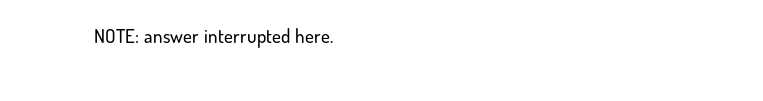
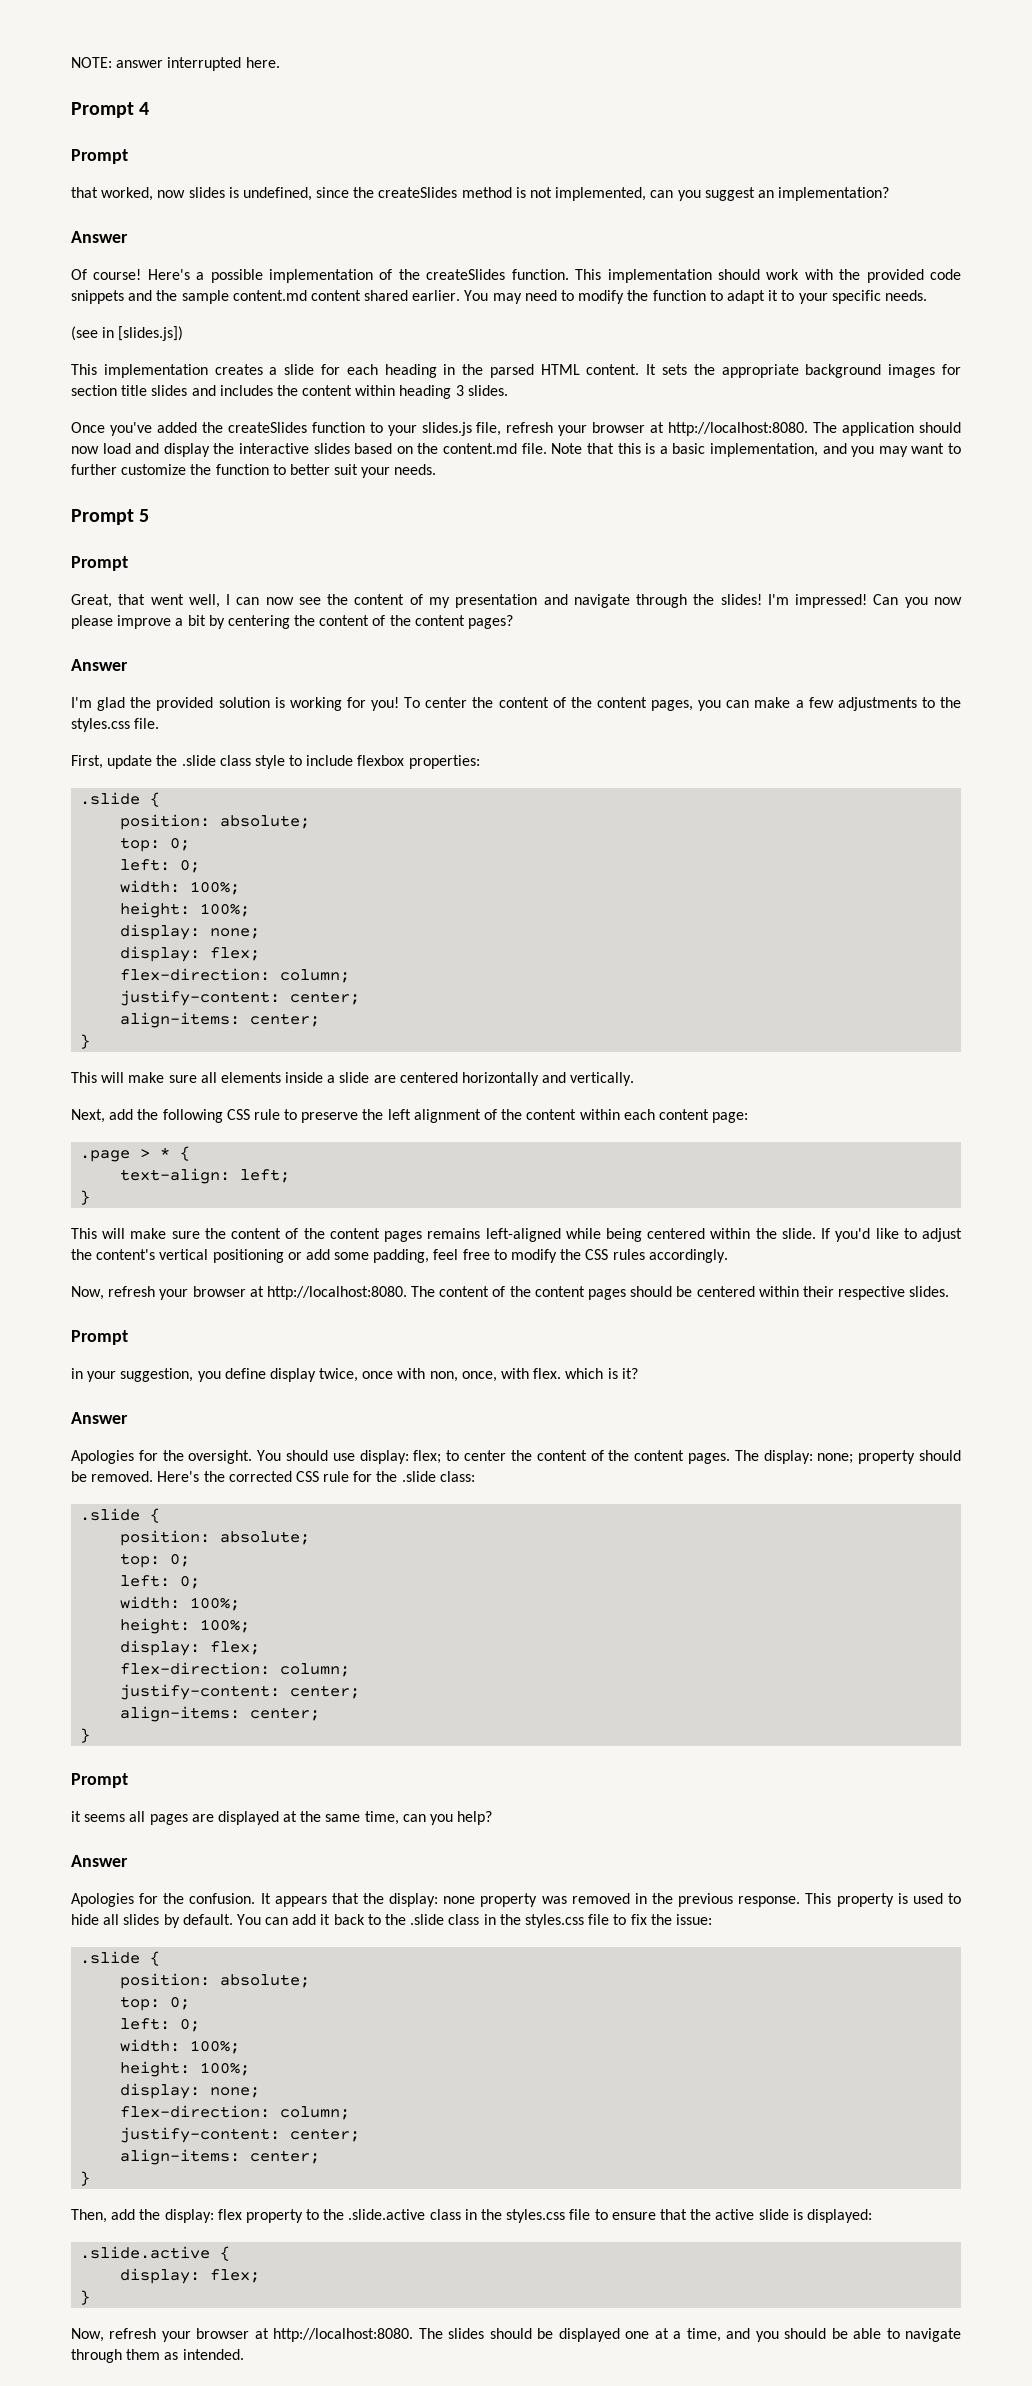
+ Prompt 4
+ Prompt
+ that worked, now slides is undefined, since the createSlides method is not implemented, can you suggest an implementation?
+ Answer
+ Of course! Here's a possible implementation of the createSlides function. This implementation should work with the provided code snippets and the sample content.md content shared earlier. You may need to modify the function to adapt it to your specific needs.
+ (see in [slides.js])
+ This implementation creates a slide for each heading in the parsed HTML content. It sets the appropriate background images for section title slides and includes the content within heading 3 slides.
+ Once you've added the createSlides function to your slides.js file, refresh your browser at http://localhost:8080. The application should now load and display the interactive slides based on the content.md file. Note that this is a basic implementation, and you may want to further customize the function to better suit your needs.
+ Prompt 5
+ Prompt
+ Great, that went well, I can now see the content of my presentation and navigate through the slides! I'm impressed! Can you now please improve a bit by centering the content of the content pages?
+ Answer
+ I'm glad the provided solution is working for you! To center the content of the content pages, you can make a few adjustments to the styles.css file.
+ First, update the .slide class style to include flexbox properties:
+ .slide {
+ position: absolute;
+ top: 0;
+ left: 0;
+ width: 100%;
+ height: 100%;
+ display: none;
+ display: flex;
+ flex-direction: column;
+ justify-content: center;
+ align-items: center;
+ }
+ This will make sure all elements inside a slide are centered horizontally and vertically.
+ Next, add the following CSS rule to preserve the left alignment of the content within each content page:
+ .page > * {
+ text-align: left;
+ }
+ This will make sure the content of the content pages remains left-aligned while being centered within the slide. If you'd like to adjust the content's vertical positioning or add some padding, feel free to modify the CSS rules accordingly.
+ Now, refresh your browser at http://localhost:8080. The content of the content pages should be centered within their respective slides.
+ Prompt
+ in your suggestion, you define display twice, once with non, once, with flex. which is it?
+ Answer
+ Apologies for the oversight. You should use display: flex; to center the content of the content pages. The display: none; property should be removed. Here's the corrected CSS rule for the .slide class:
+ .slide {
+ position: absolute;
+ top: 0;
+ left: 0;
+ width: 100%;
+ height: 100%;
+ display: flex;
+ flex-direction: column;
+ justify-content: center;
+ align-items: center;
+ }
+ Prompt
+ it seems all pages are displayed at the same time, can you help?
+ Answer
+ Apologies for the confusion. It appears that the display: none property was removed in the previous response. This property is used to hide all slides by default. You can add it back to the .slide class in the styles.css file to fix the issue:
+ .slide {
+ position: absolute;
+ top: 0;
+ left: 0;
+ width: 100%;
+ height: 100%;
+ display: none;
+ flex-direction: column;
+ justify-content: center;
+ align-items: center;
+ }
+ Then, add the display: flex property to the .slide.active class in the styles.css file to ensure that the active slide is displayed:
+ .slide.active {
+ display: flex;
+ }
+ Now, refresh your browser at http://localhost:8080. The slides should be displayed one at a time, and you should be able to navigate through them as intended.

